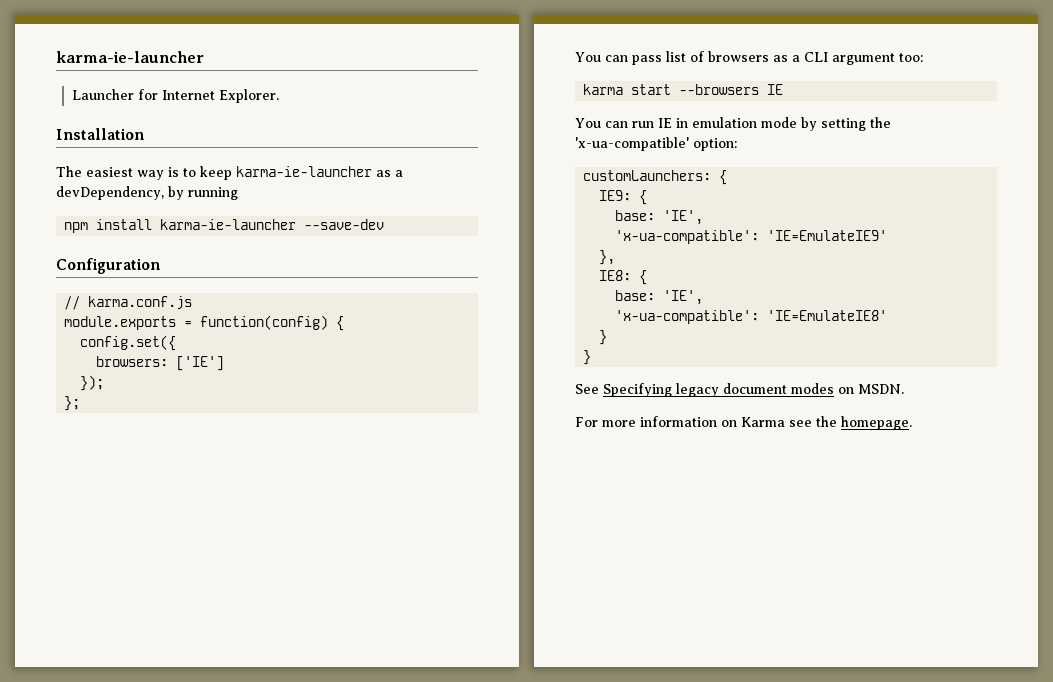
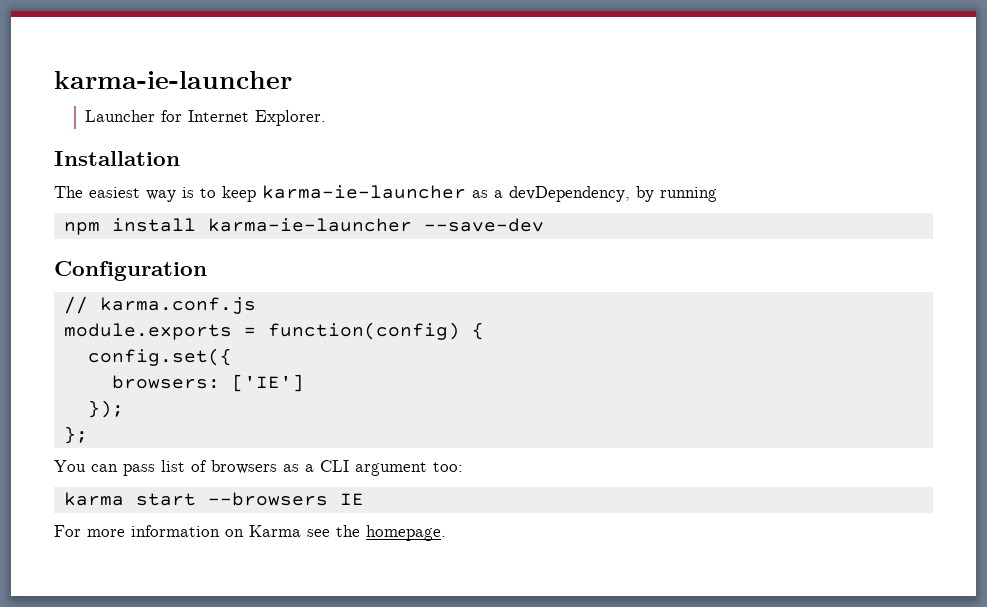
- You can run IE in emulation mode by setting the 'x-ua-compatible' option:
- customLaunchers: {
- IE9: {
- base: 'IE',
- 'x-ua-compatible': 'IE=EmulateIE9'
- },
- IE8: {
- base: 'IE',
- 'x-ua-compatible': 'IE=EmulateIE8'
- }
- }
- See Specifying legacy document modes on MSDN.

